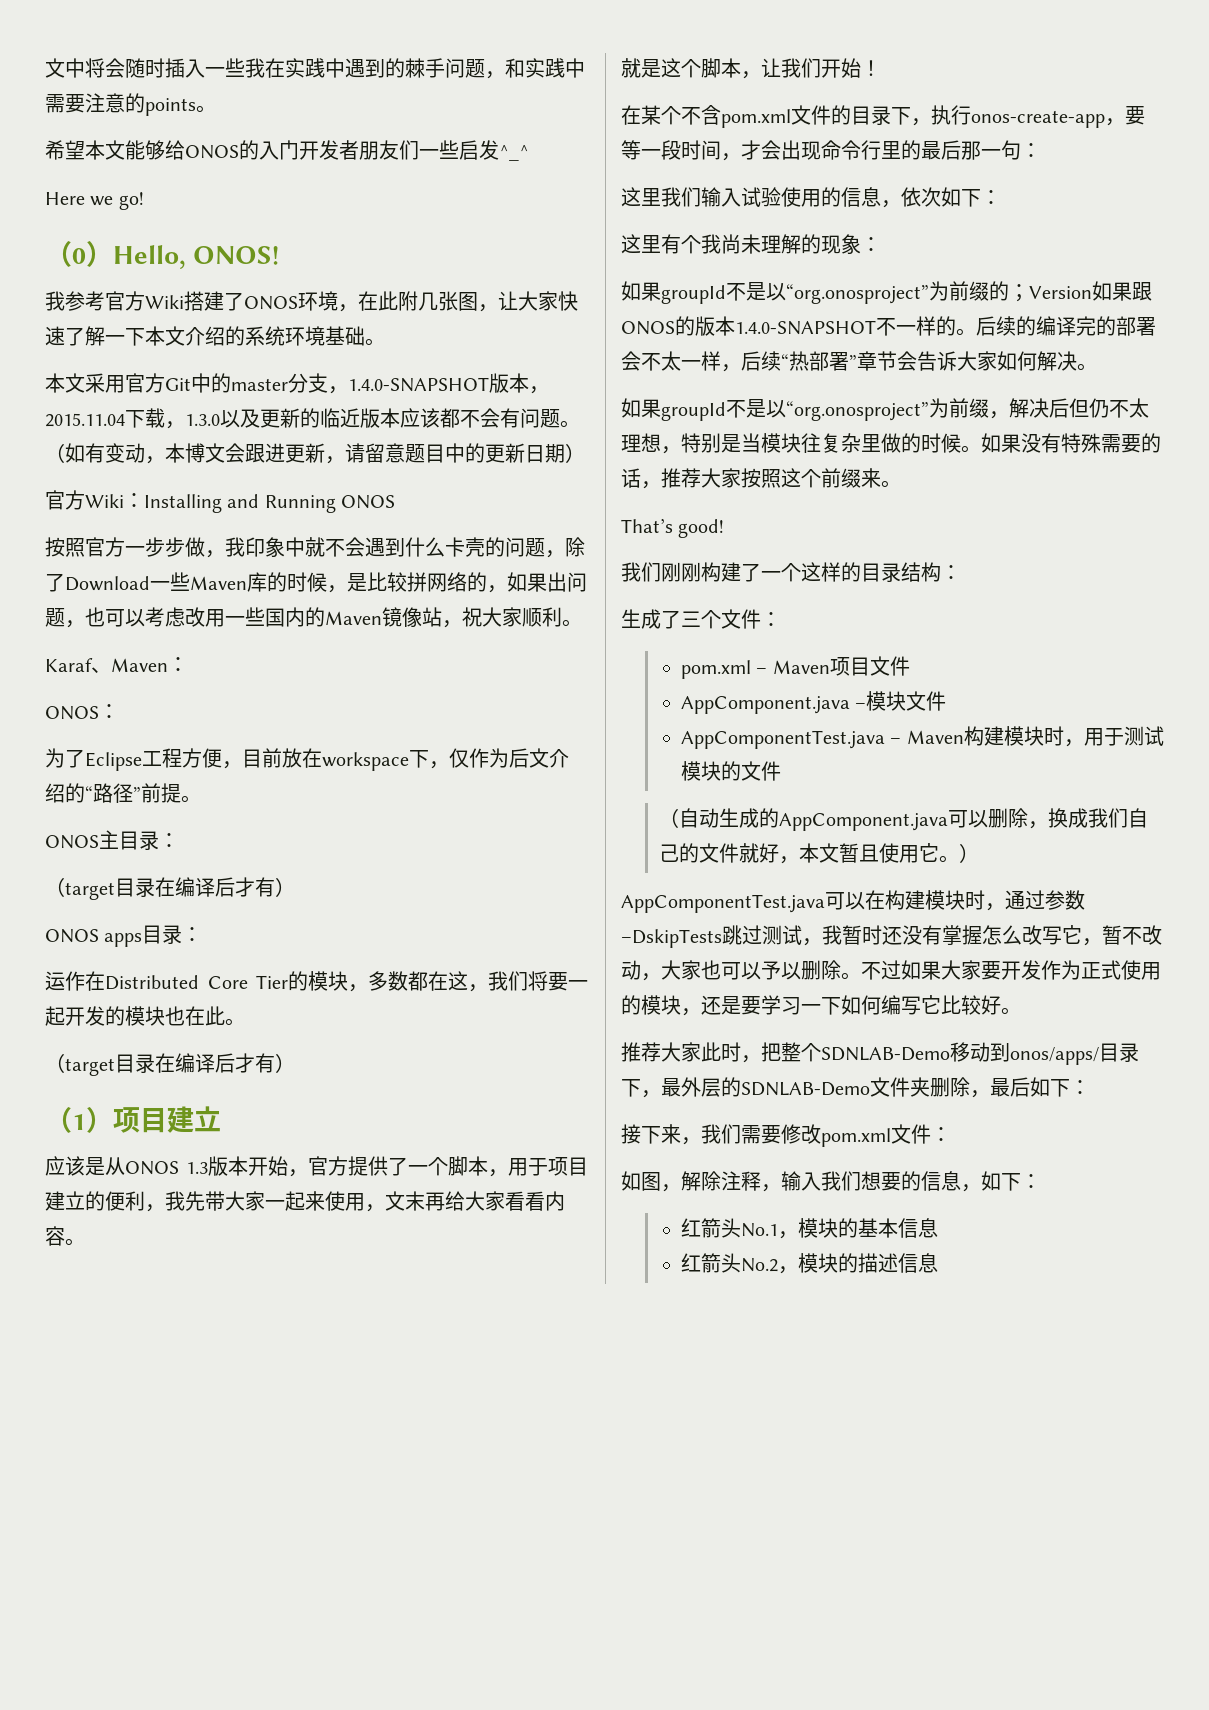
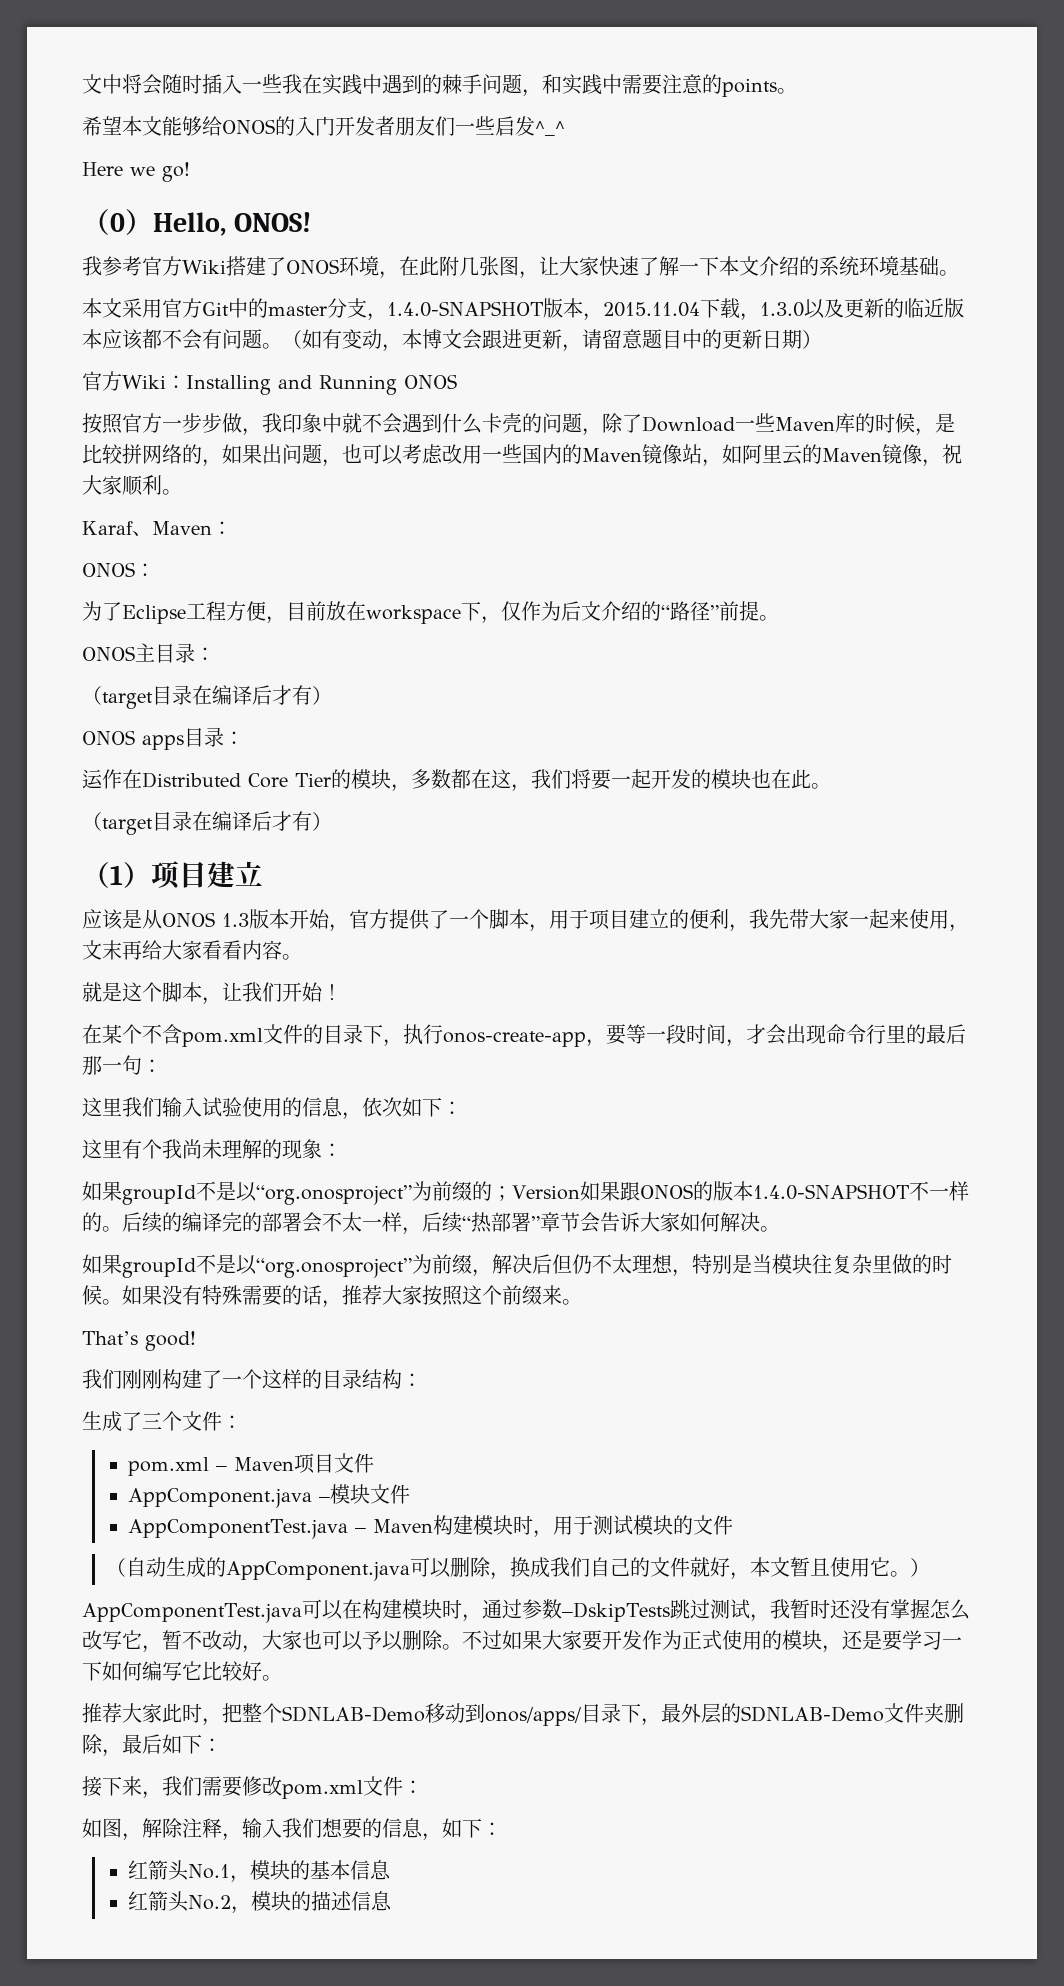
- 按照官方一步步做，我印象中就不会遇到什么卡壳的问题，除了Download一些Maven库的时候，是比较拼网络的，如果出问题，也可以考虑改用一些国内的Maven镜像站，祝大家顺利。
+ 按照官方一步步做，我印象中就不会遇到什么卡壳的问题，除了Download一些Maven库的时候，是比较拼网络的，如果出问题，也可以考虑改用一些国内的Maven镜像站，如阿里云的Maven镜像，祝大家顺利。

